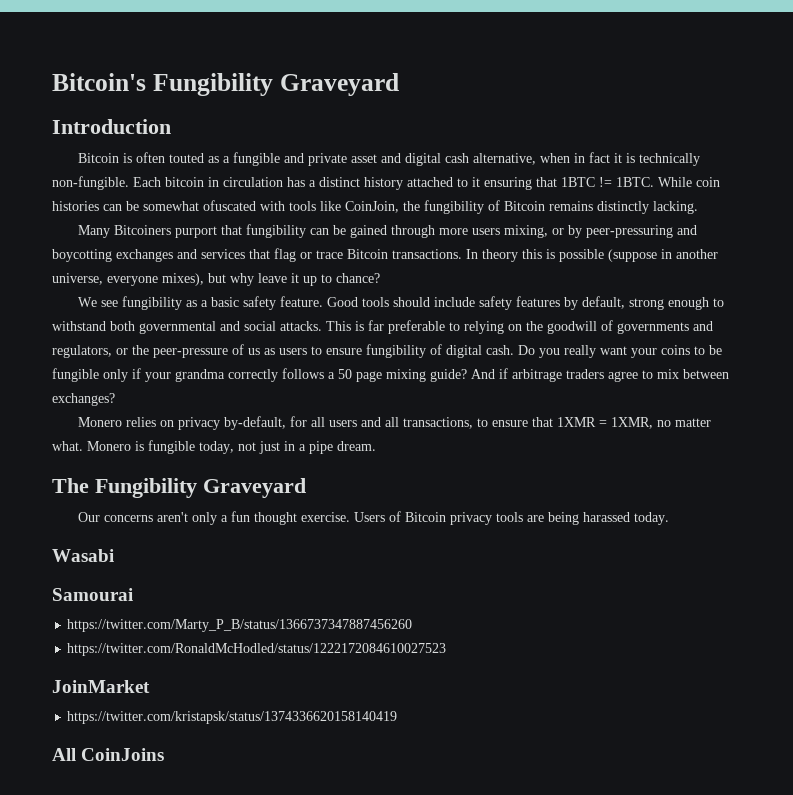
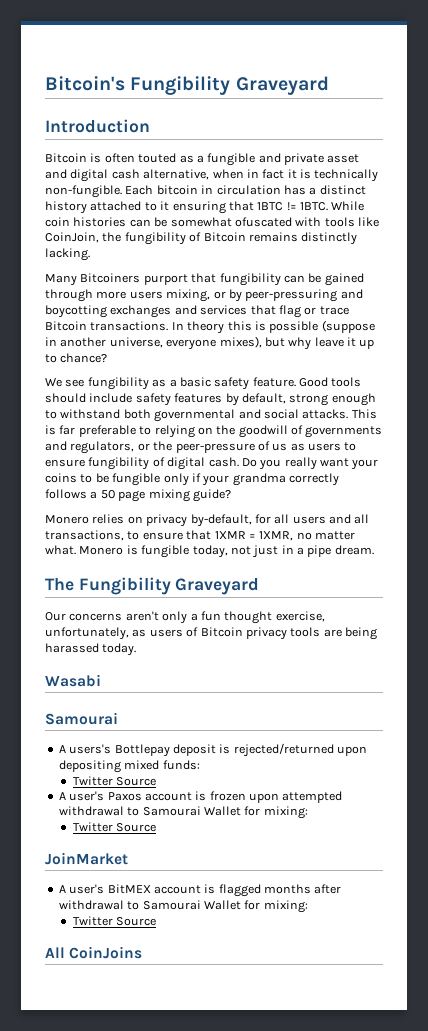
- And if arbitrage traders agree to mix between exchanges?
- Our concerns aren't only a fun thought exercise. Users of Bitcoin privacy tools are being harassed today.
+ Our concerns aren't only a fun thought exercise, unfortunately, as users of Bitcoin privacy tools are being harassed today.
- https://twitter.com/Marty_P_B/status/1366737347887456260
- https://twitter.com/RonaldMcHodled/status/1222172084610027523
+ A users's Bottlepay deposit is rejected/returned upon depositing mixed funds:
+ Twitter Source
+ A user's Paxos account is frozen upon attempted withdrawal to Samourai Wallet for mixing:
+ Twitter Source
  JoinMarket
- https://twitter.com/kristapsk/status/1374336620158140419
+ A user's BitMEX account is flagged months after withdrawal to Samourai Wallet for mixing:
+ Twitter Source

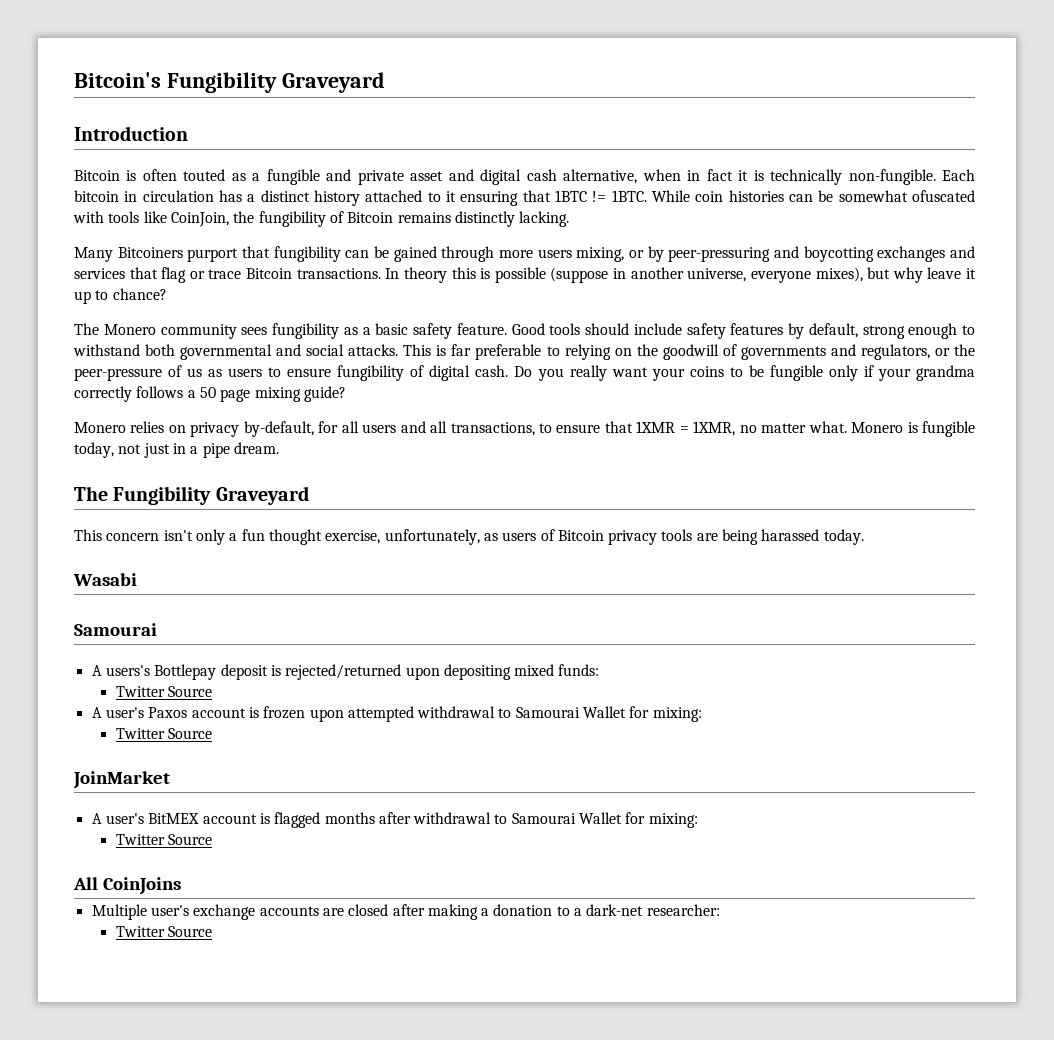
- We see fungibility as a basic safety feature.
+ The Monero community sees fungibility as a basic safety feature.
- Our concerns aren't only a fun thought exercise, unfortunately, as users of Bitcoin privacy tools are being harassed today.
+ This concern isn't only a fun thought exercise, unfortunately, as users of Bitcoin privacy tools are being harassed today.
+ Multiple user's exchange accounts are closed after making a donation to a dark-net researcher:
+ Twitter Source

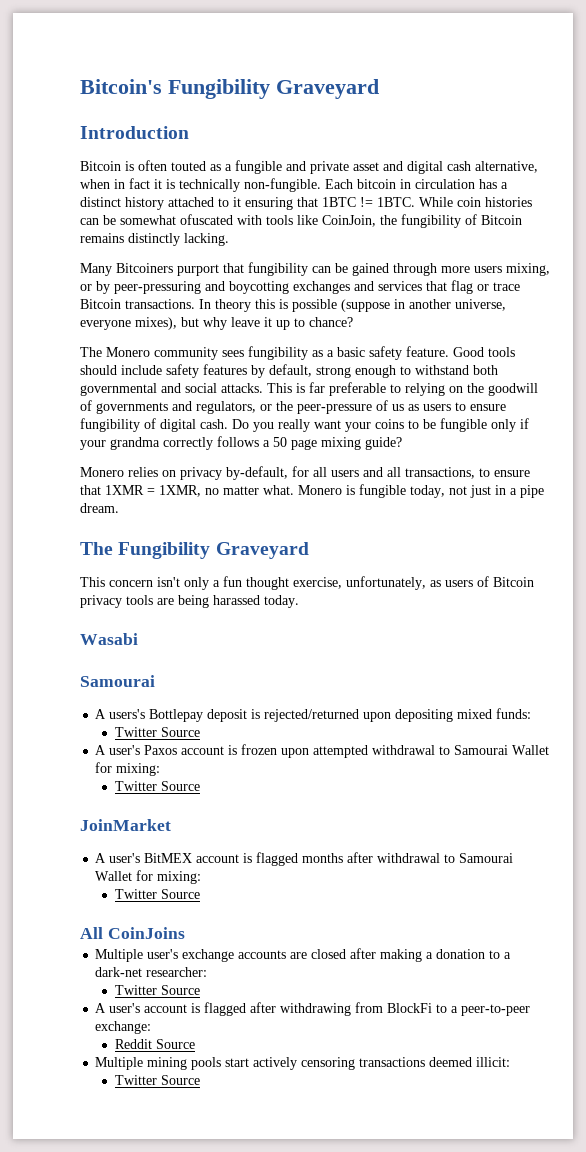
+ A user's account is flagged after withdrawing from BlockFi to a peer-to-peer exchange:
+ Reddit Source
+ Multiple mining pools start actively censoring transactions deemed illicit:
+ Twitter Source

